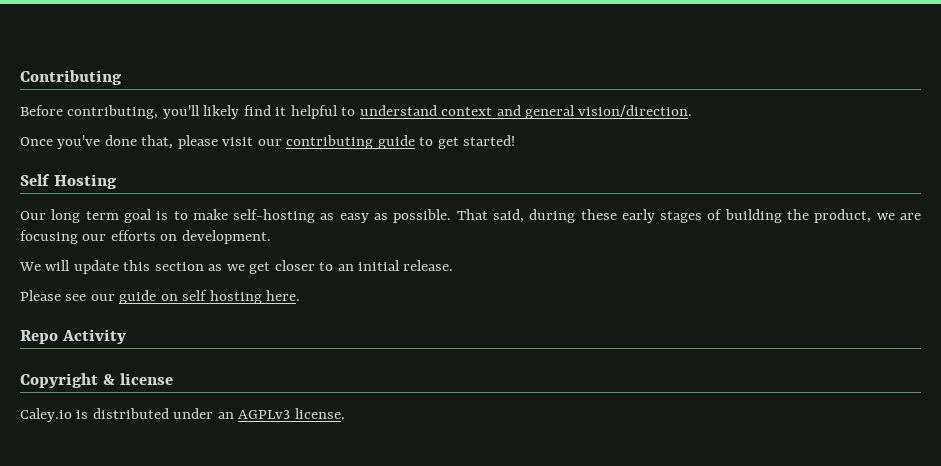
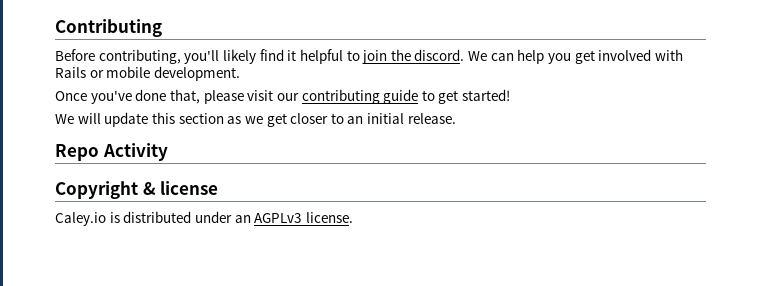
- Before contributing, you'll likely find it helpful to understand context and general vision/direction.
+ Before contributing, you'll likely find it helpful to join the discord. We can help you get involved with Rails or mobile development.
- Self Hosting
- Our long term goal is to make self-hosting as easy as possible. That said, during these early stages of building the product, we are focusing our efforts on development.
- Please see our guide on self hosting here.

